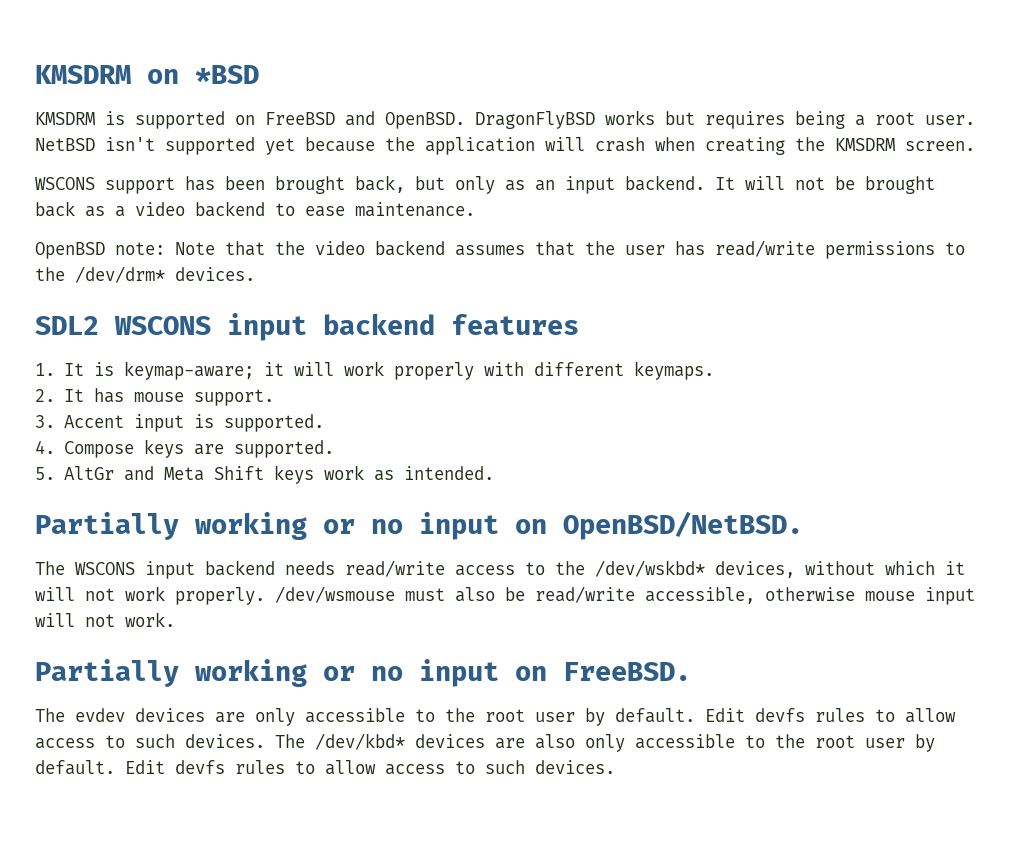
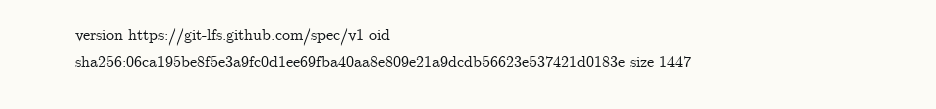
- KMSDRM on *BSD
- KMSDRM is supported on FreeBSD and OpenBSD. DragonFlyBSD works but requires being a root user. NetBSD isn't supported yet because the application will crash when creating the KMSDRM screen.
- WSCONS support has been brought back, but only as an input backend. It will not be brought back as a video backend to ease maintenance.
- OpenBSD note: Note that the video backend assumes that the user has read/write permissions to the /dev/drm* devices.
- SDL2 WSCONS input backend features
- 1. It is keymap-aware; it will work properly with different keymaps.
- 2. It has mouse support.
- 3. Accent input is supported.
- 4. Compose keys are supported.
- 5. AltGr and Meta Shift keys work as intended.
- Partially working or no input on OpenBSD/NetBSD.
- The WSCONS input backend needs read/write access to the /dev/wskbd* devices, without which it will not work properly. /dev/wsmouse must also be read/write accessible, otherwise mouse input will not work.
- Partially working or no input on FreeBSD.
- The evdev devices are only accessible to the root user by default. Edit devfs rules to allow access to such devices. The /dev/kbd* devices are also only accessible to the root user by default. Edit devfs rules to allow access to such devices.
+ version https://git-lfs.github.com/spec/v1 oid sha256:06ca195be8f5e3a9fc0d1ee69fba40aa8e809e21a9dcdb56623e537421d0183e size 1447

